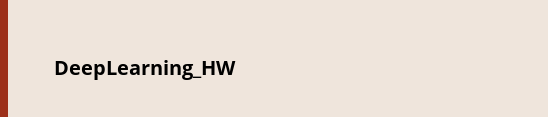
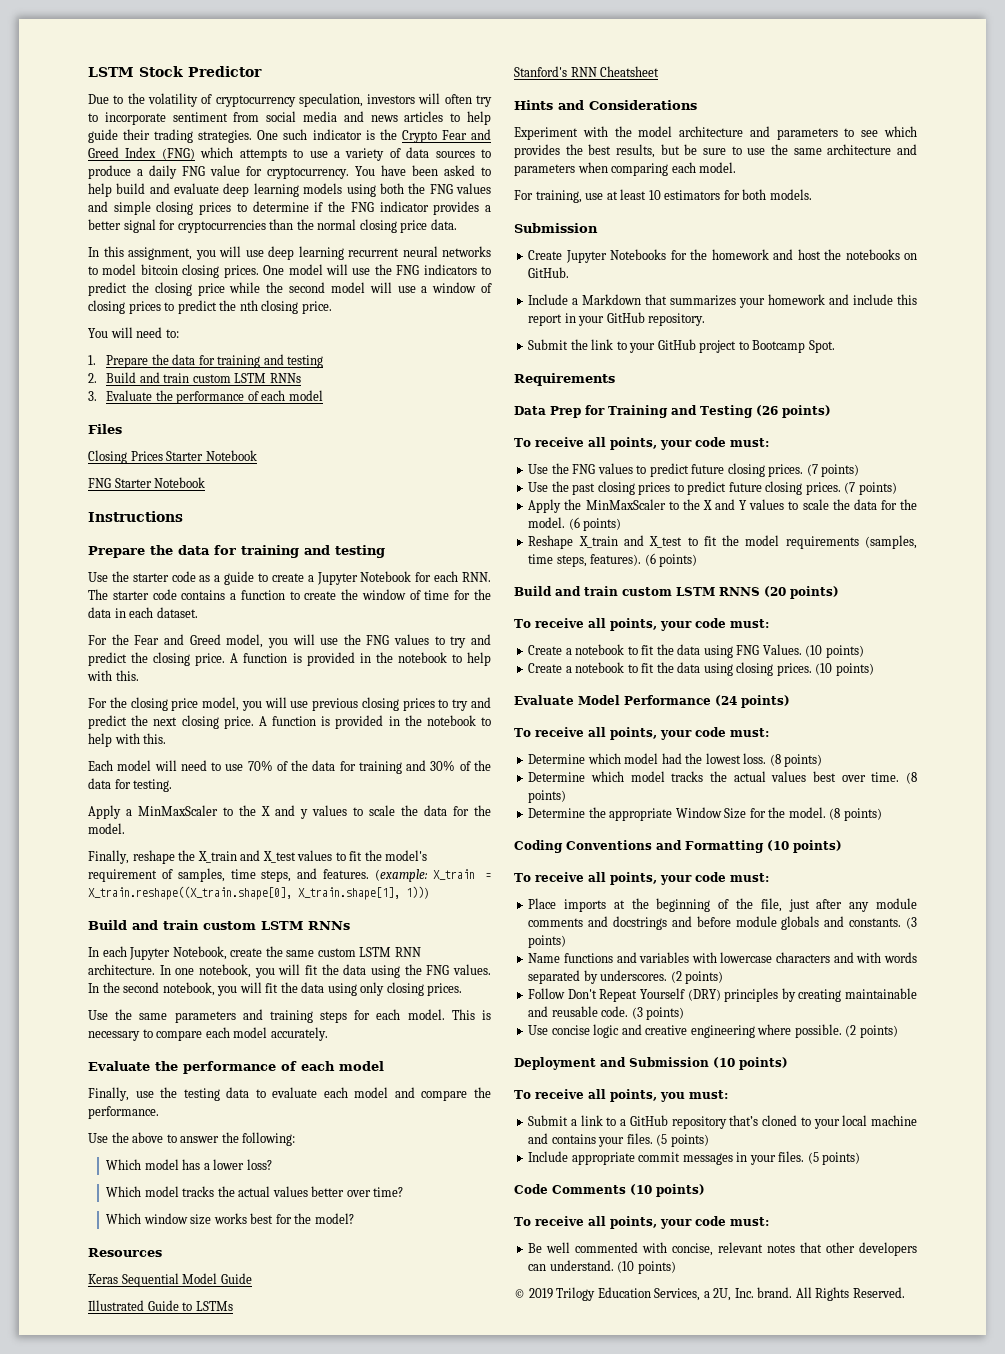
- DeepLearning_HW
+ LSTM Stock Predictor
+ Due to the volatility of cryptocurrency speculation, investors will often try to incorporate sentiment from social media and news articles to help guide their trading strategies. One such indicator is the Crypto Fear and Greed Index (FNG) which attempts to use a variety of data sources to produce a daily FNG value for cryptocurrency. You have been asked to help build and evaluate deep learning models using both the FNG values and simple closing prices to determine if the FNG indicator provides a better signal for cryptocurrencies than the normal closing price data.
+ In this assignment, you will use deep learning recurrent neural networks to model bitcoin closing prices. One model will use the FNG indicators to predict the closing price while the second model will use a window of closing prices to predict the nth closing price.
+ You will need to:
+ 1. Prepare the data for training and testing
+ 2. Build and train custom LSTM RNNs
+ 3. Evaluate the performance of each model
+ Files
+ Closing Prices Starter Notebook
+ FNG Starter Notebook
+ Instructions
+ Prepare the data for training and testing
+ Use the starter code as a guide to create a Jupyter Notebook for each RNN. The starter code contains a function to create the window of time for the data in each dataset.
+ For the Fear and Greed model, you will use the FNG values to try and predict the closing price. A function is provided in the notebook to help with this.
+ For the closing price model, you will use previous closing prices to try and predict the next closing price. A function is provided in the notebook to help with this.
+ Each model will need to use 70% of the data for training and 30% of the data for testing.
+ Apply a MinMaxScaler to the X and y values to scale the data for the model.
+ Finally, reshape the X_train and X_test values to fit the model's requirement of samples, time steps, and features. (example: X_train = X_train.reshape((X_train.shape[0], X_train.shape[1], 1)))
+ Build and train custom LSTM RNNs
+ In each Jupyter Notebook, create the same custom LSTM RNN architecture. In one notebook, you will fit the data using the FNG values. In the second notebook, you will fit the data using only closing prices.
+ Use the same parameters and training steps for each model. This is necessary to compare each model accurately.
+ Evaluate the performance of each model
+ Finally, use the testing data to evaluate each model and compare the performance.
+ Use the above to answer the following:
+ Which model has a lower loss?
+ Which model tracks the actual values better over time?
+ Which window size works best for the model?
+ Resources
+ Keras Sequential Model Guide
+ Illustrated Guide to LSTMs
+ Stanford's RNN Cheatsheet
+ Hints and Considerations
+ Experiment with the model architecture and parameters to see which provides the best results, but be sure to use the same architecture and parameters when comparing each model.
+ For training, use at least 10 estimators for both models.
+ Submission
+ Create Jupyter Notebooks for the homework and host the notebooks on GitHub.
+ Include a Markdown that summarizes your homework and include this report in your GitHub repository.
+ Submit the link to your GitHub project to Bootcamp Spot.
+ Requirements
+ Data Prep for Training and Testing (26 points)
+ To receive all points, your code must:
+ Use the FNG values to predict future closing prices. (7 points)
+ Use the past closing prices to predict future closing prices. (7 points)
+ Apply the MinMaxScaler to the X and Y values to scale the data for the model. (6 points)
+ Reshape X_train and X_test to fit the model requirements (samples, time steps, features). (6 points)
+ Build and train custom LSTM RNNS (20 points)
+ To receive all points, your code must:
+ Create a notebook to fit the data using FNG Values. (10 points)
+ Create a notebook to fit the data using closing prices. (10 points)
+ Evaluate Model Performance (24 points)
+ To receive all points, your code must:
+ Determine which model had the lowest loss. (8 points)
+ Determine which model tracks the actual values best over time. (8 points)
+ Determine the appropriate Window Size for the model. (8 points)
+ Coding Conventions and Formatting (10 points)
+ To receive all points, your code must:
+ Place imports at the beginning of the file, just after any module comments and docstrings and before module globals and constants. (3 points)
+ Name functions and variables with lowercase characters and with words separated by underscores. (2 points)
+ Follow Don't Repeat Yourself (DRY) principles by creating maintainable and reusable code. (3 points)
+ Use concise logic and creative engineering where possible. (2 points)
+ Deployment and Submission (10 points)
+ To receive all points, you must:
+ Submit a link to a GitHub repository that’s cloned to your local machine and contains your files. (5 points)
+ Include appropriate commit messages in your files. (5 points)
+ Code Comments (10 points)
+ To receive all points, your code must:
+ Be well commented with concise, relevant notes that other developers can understand. (10 points)
+ © 2019 Trilogy Education Services, a 2U, Inc. brand. All Rights Reserved.

